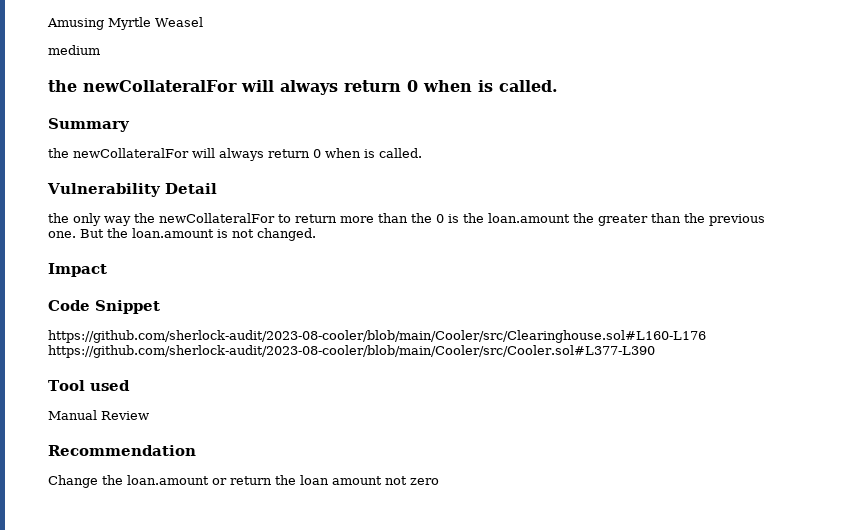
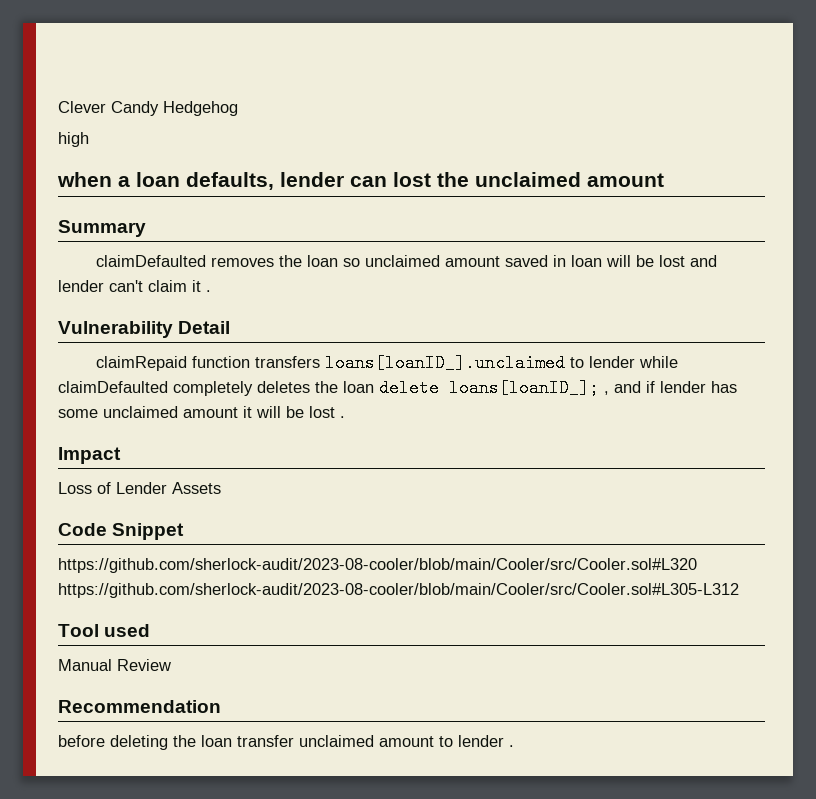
- Amusing Myrtle Weasel
- medium
- the newCollateralFor will always return 0 when is called.
+ Clever Candy Hedgehog
+ high
+ when a loan defaults, lender can lost the unclaimed amount
  Summary
- the newCollateralFor will always return 0 when is called.
+ claimDefaulted removes the loan so unclaimed amount saved in loan will be lost and lender can't claim it .
  Vulnerability Detail
- the only way the newCollateralFor to return more than the 0 is the loan.amount the greater than the previous one. But the loan.amount is not changed.
+ claimRepaid function transfers loans[loanID_].unclaimed to lender while claimDefaulted completely deletes the loan delete loans[loanID_]; , and if lender has some unclaimed amount it will be lost .
  Impact
+ Loss of Lender Assets
- https://github.com/sherlock-audit/2023-08-cooler/blob/main/Cooler/src/Clearinghouse.sol#L160-L176 https://github.com/sherlock-audit/2023-08-cooler/blob/main/Cooler/src/Cooler.sol#L377-L390
+ https://github.com/sherlock-audit/2023-08-cooler/blob/main/Cooler/src/Cooler.sol#L320 https://github.com/sherlock-audit/2023-08-cooler/blob/main/Cooler/src/Cooler.sol#L305-L312
- Change the loan.amount or return the loan amount not zero
+ before deleting the loan transfer unclaimed amount to lender .

